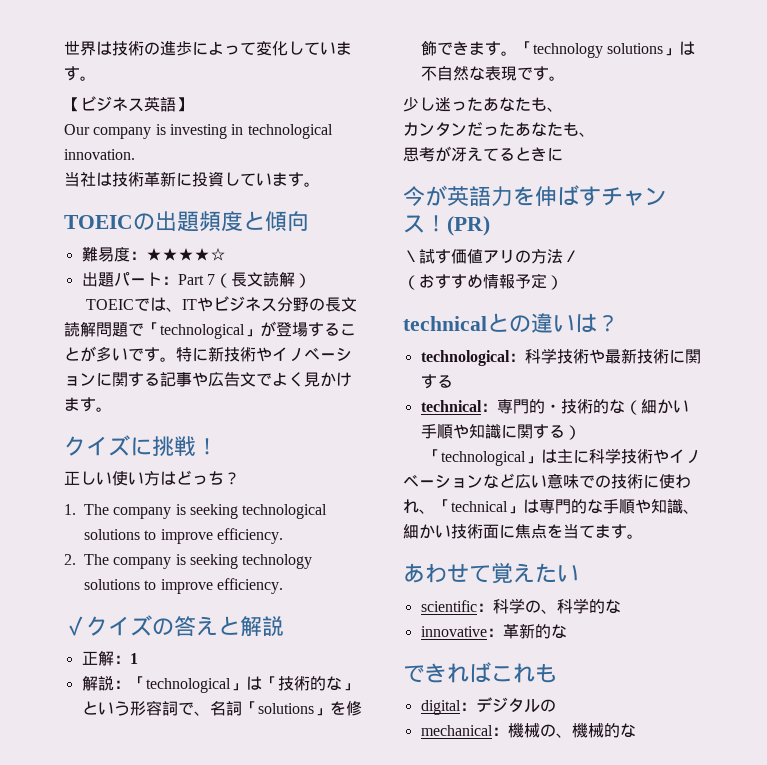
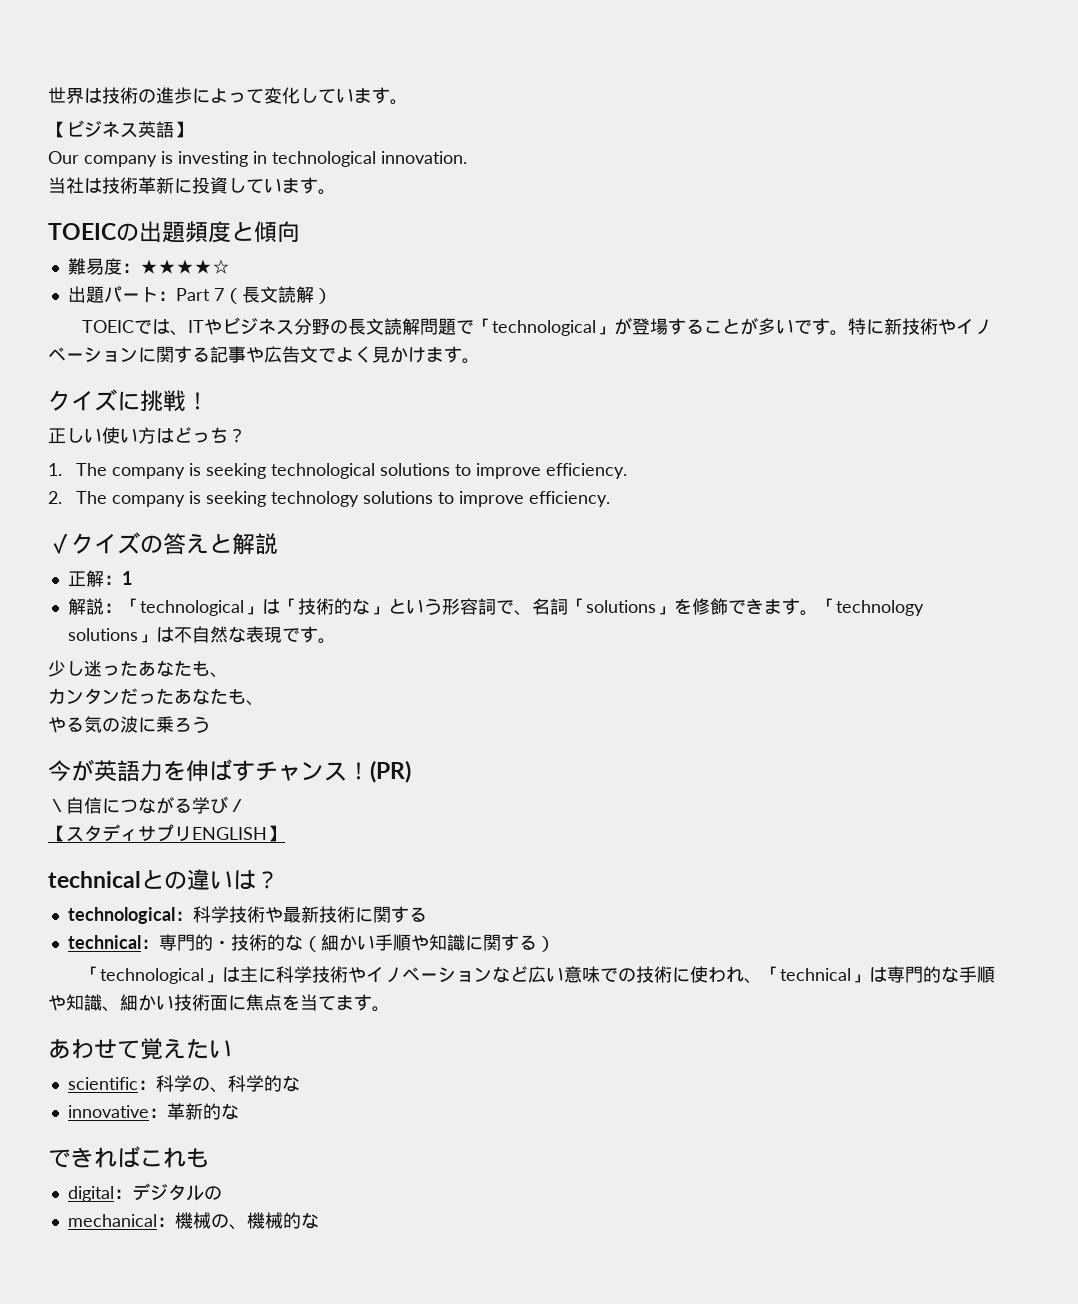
- 思考が冴えてるときに
+ やる気の波に乗ろう
- ＼試す価値アリの方法／
- （おすすめ情報予定）
+ ＼自信につながる学び／
+ 【スタディサプリENGLISH】

